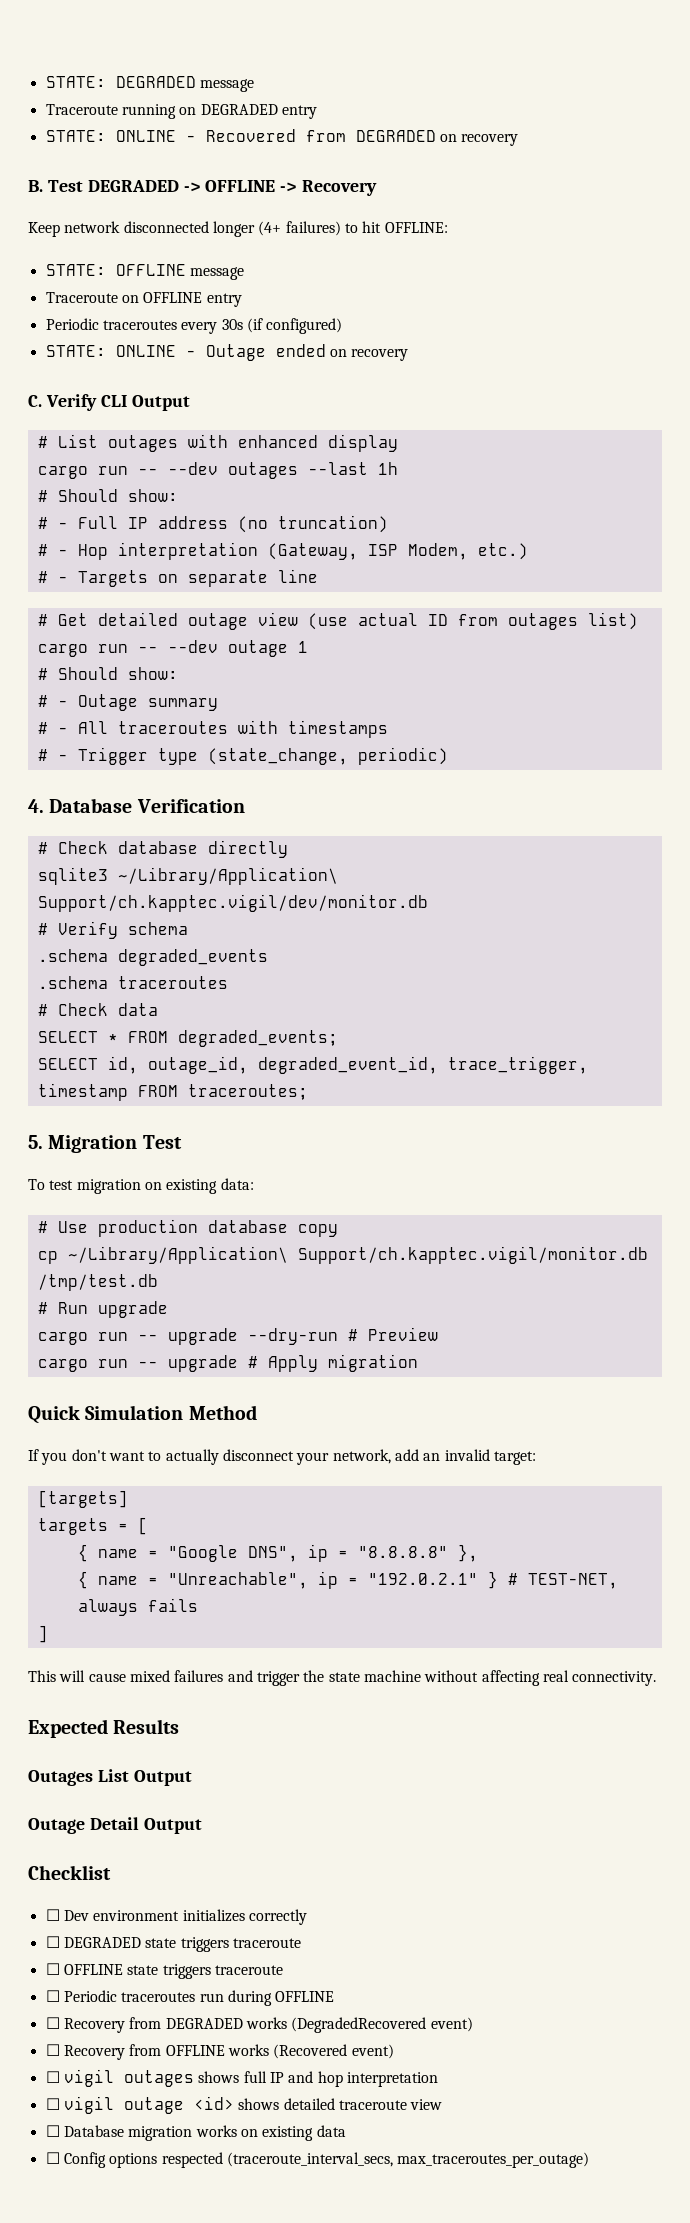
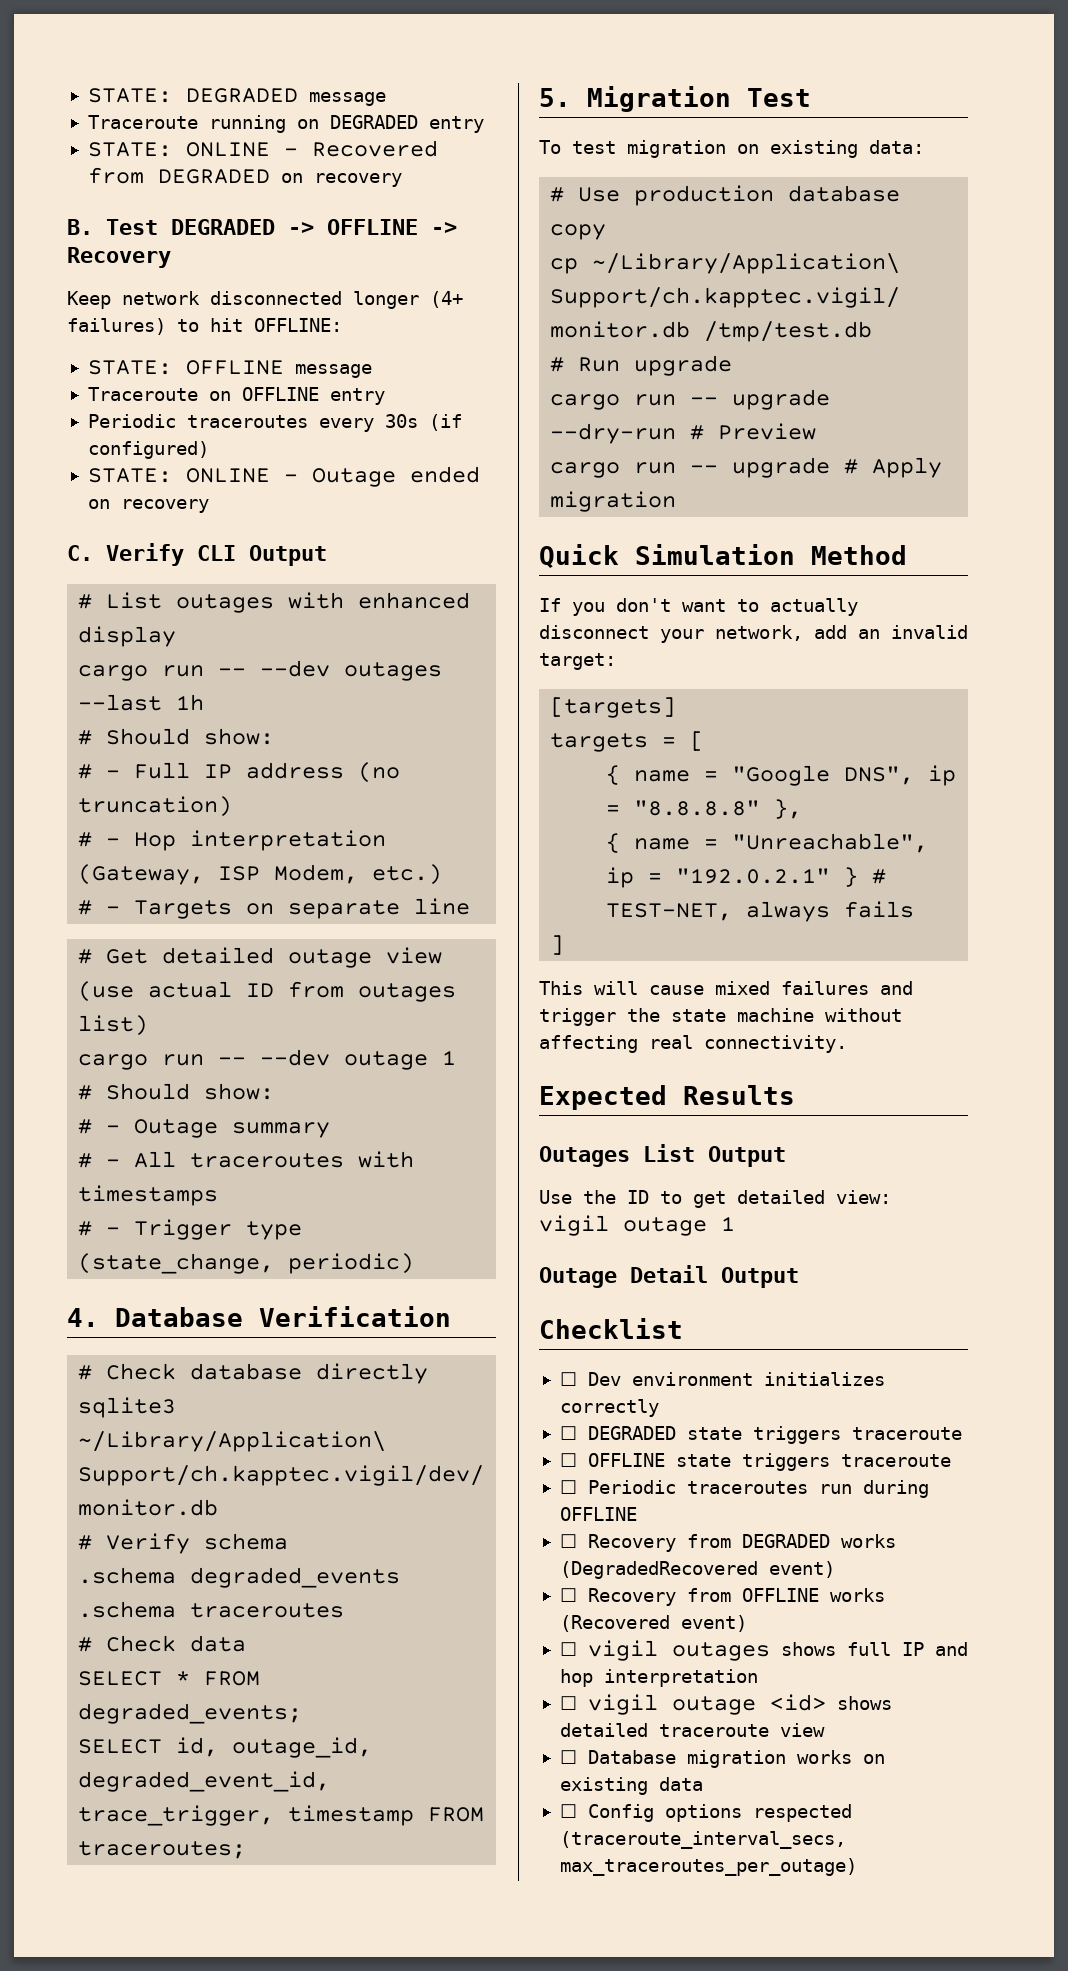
+ Use the ID to get detailed view: vigil outage 1

